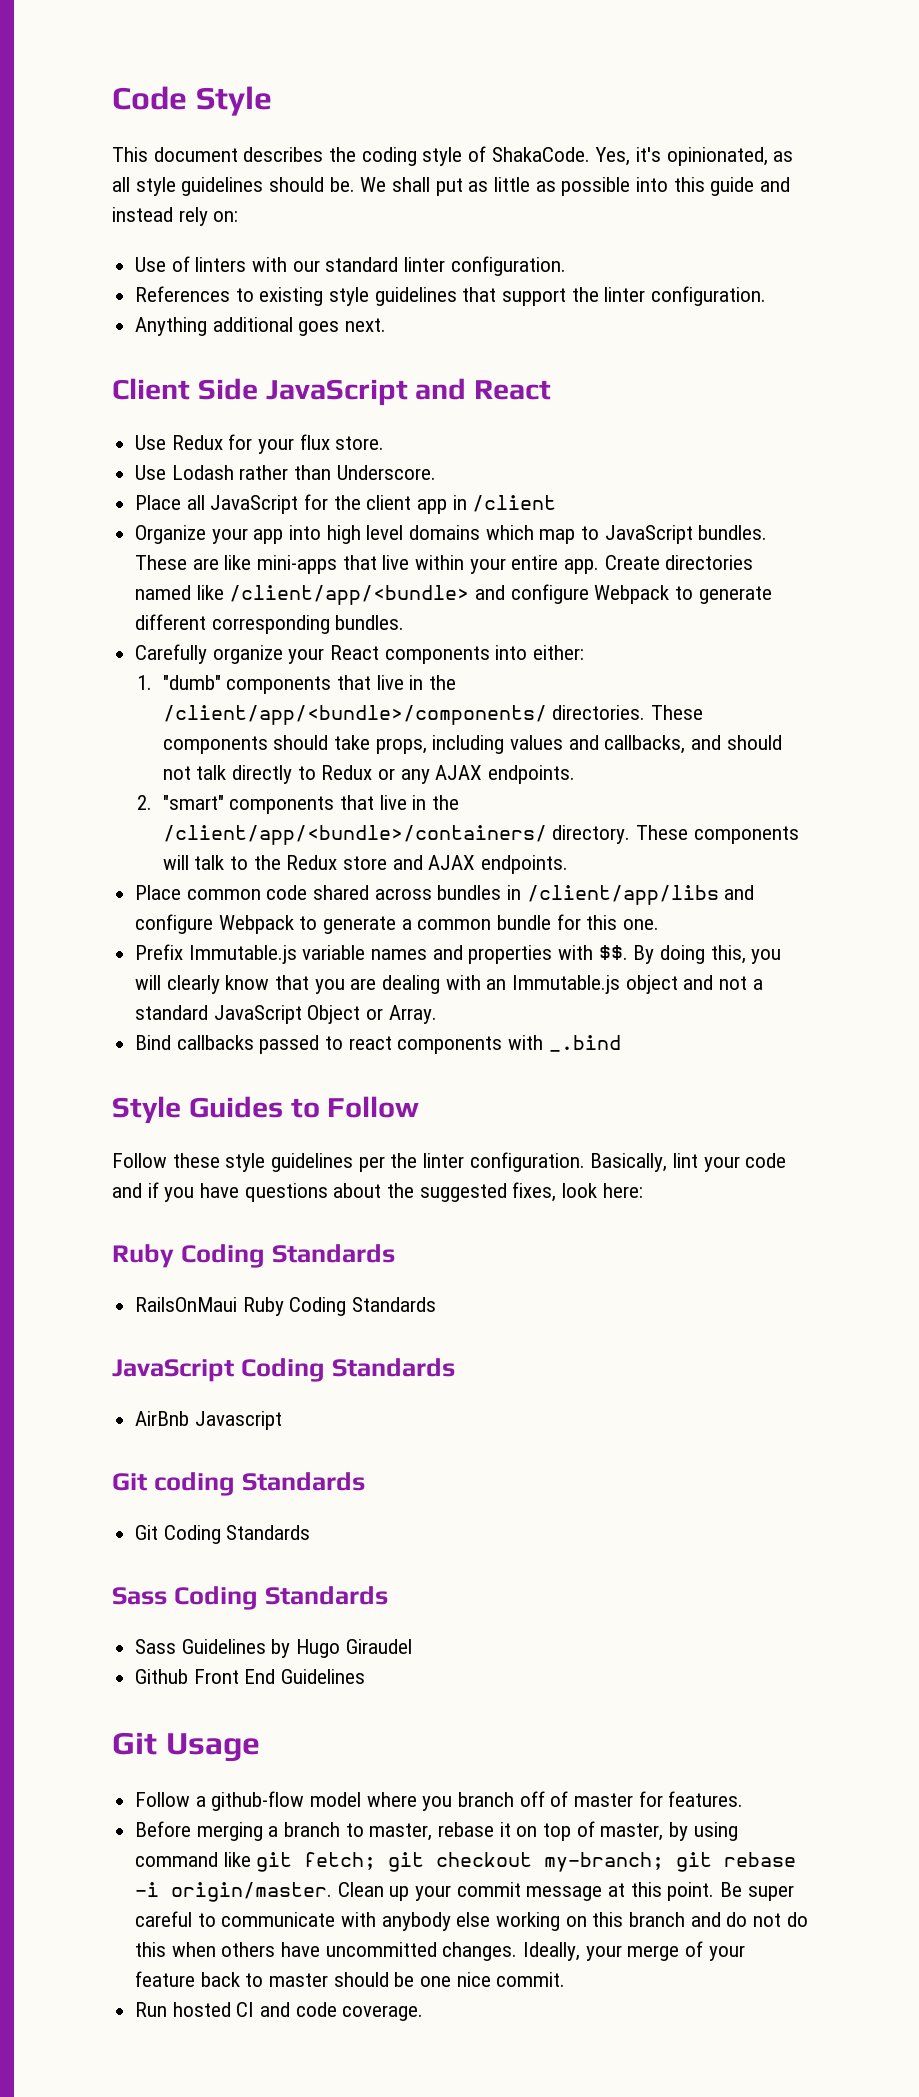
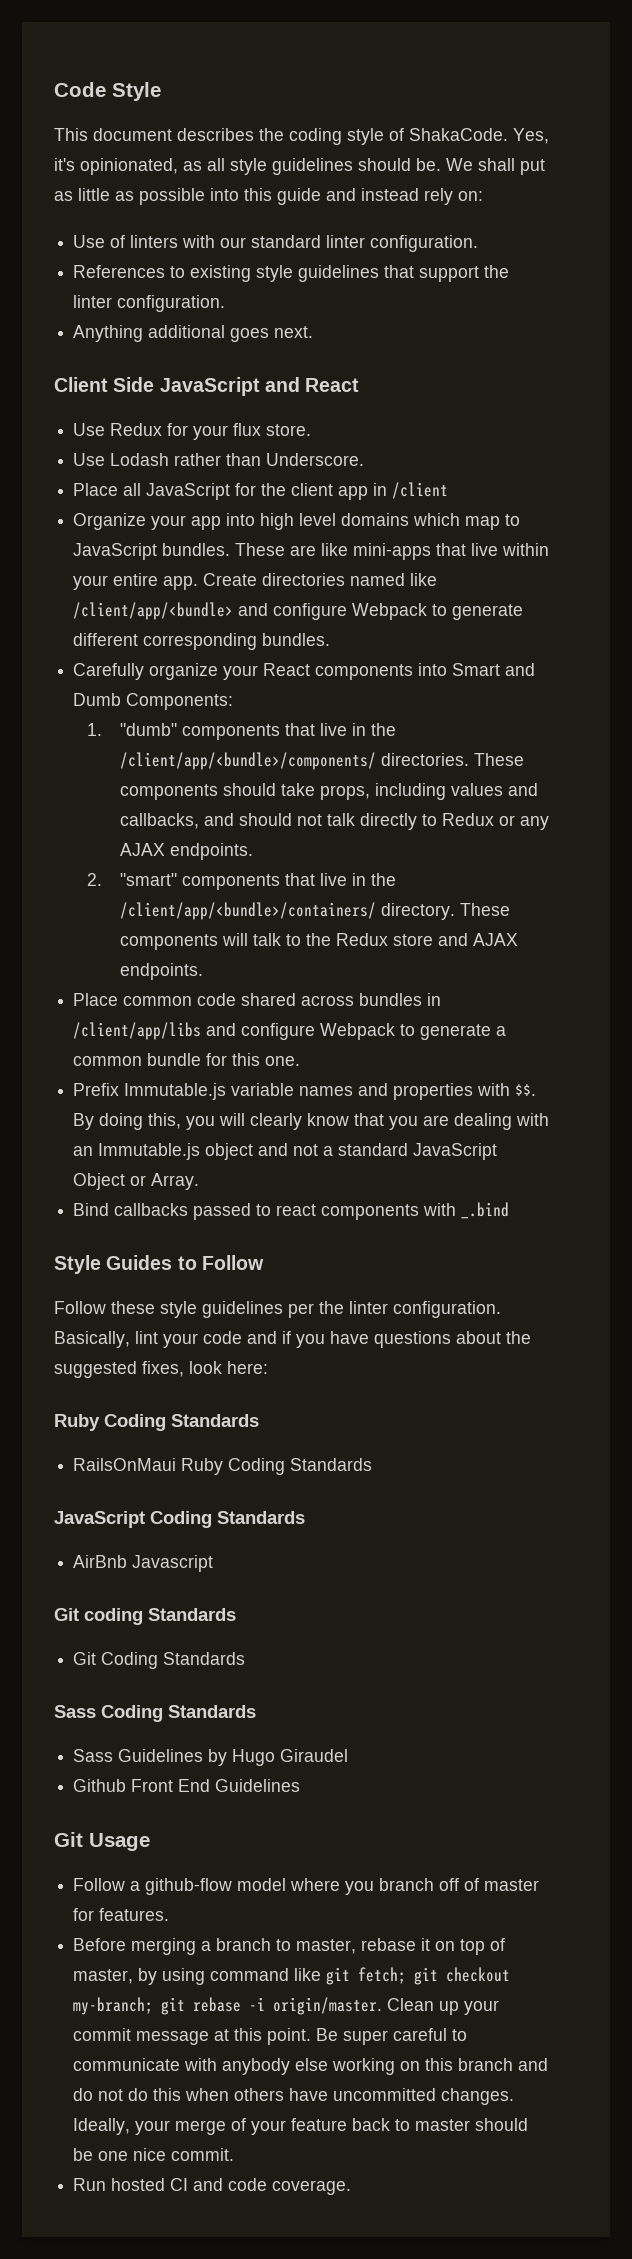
- Carefully organize your React components into either:
+ Carefully organize your React components into Smart and Dumb Components:

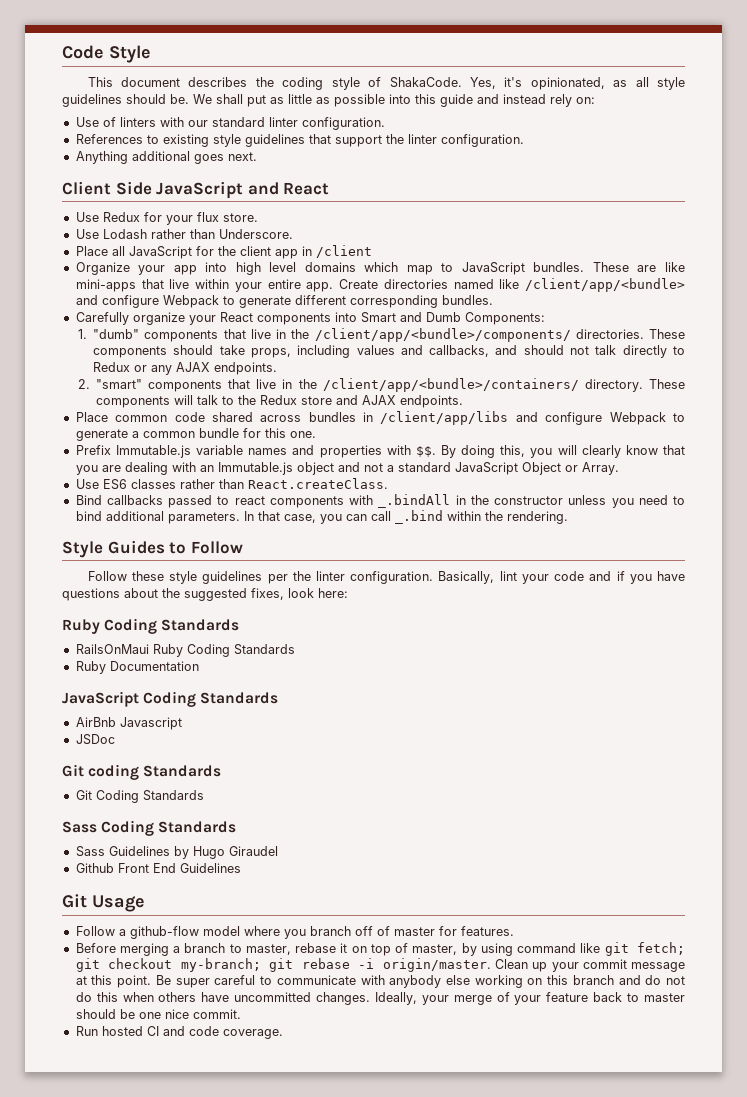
+ Use ES6 classes rather than React.createClass.
- Bind callbacks passed to react components with _.bind
+ Bind callbacks passed to react components with _.bindAll in the constructor unless you need to bind additional parameters. In that case, you can call _.bind within the rendering.
+ Ruby Documentation
+ JSDoc

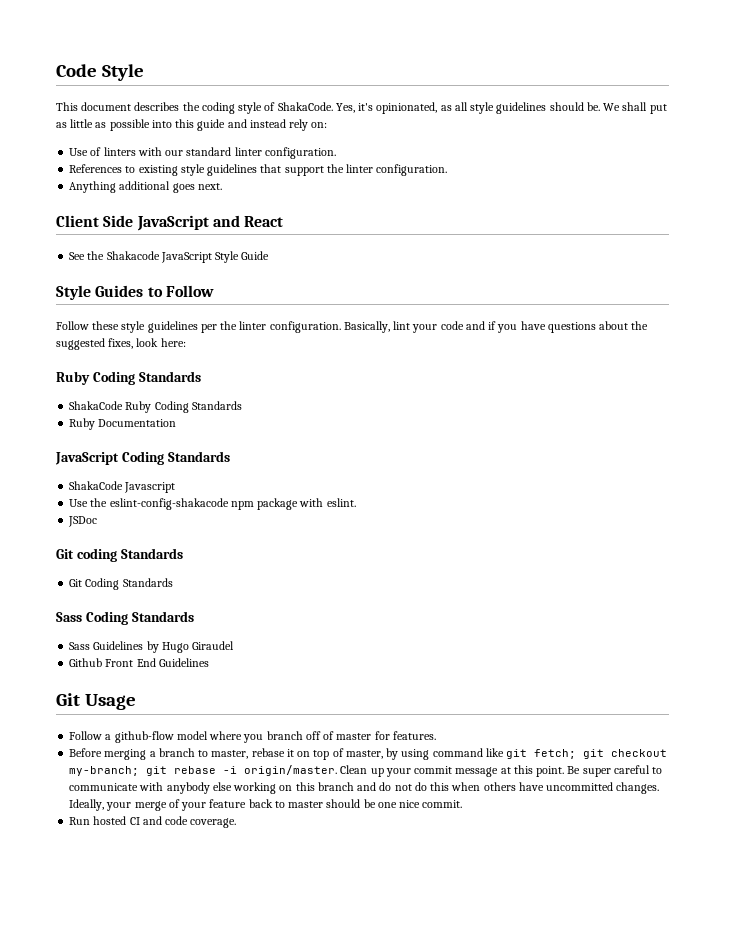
- Use Redux for your flux store.
- Use Lodash rather than Underscore.
- Place all JavaScript for the client app in /client
- Organize your app into high level domains which map to JavaScript bundles. These are like mini-apps that live within your entire app. Create directories named like /client/app/<bundle> and configure Webpack to generate different corresponding bundles.
- Carefully organize your React components into Smart and Dumb Components:
- 1. "dumb" components that live in the /client/app/<bundle>/components/ directories. These components should take props, including values and callbacks, and should not talk directly to Redux or any AJAX endpoints.
- 2. "smart" components that live in the /client/app/<bundle>/containers/ directory. These components will talk to the Redux store and AJAX endpoints.
- Place common code shared across bundles in /client/app/libs and configure Webpack to generate a common bundle for this one.
- Prefix Immutable.js variable names and properties with $$. By doing this, you will clearly know that you are dealing with an Immutable.js object and not a standard JavaScript Object or Array.
- Use ES6 classes rather than React.createClass.
- Bind callbacks passed to react components with _.bindAll in the constructor unless you need to bind additional parameters. In that case, you can call _.bind within the rendering.
+ See the Shakacode JavaScript Style Guide
- RailsOnMaui Ruby Coding Standards
+ ShakaCode Ruby Coding Standards
- AirBnb Javascript
+ ShakaCode Javascript
+ Use the eslint-config-shakacode npm package with eslint.

